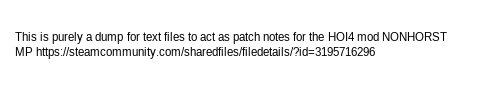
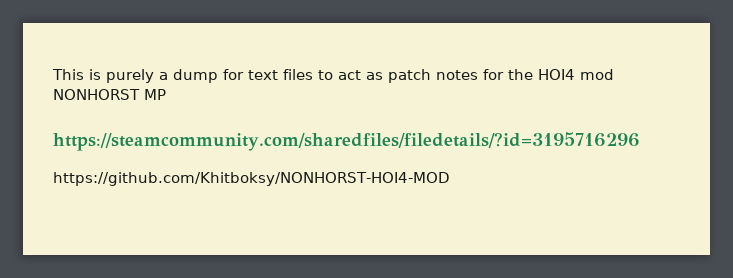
- This is purely a dump for text files to act as patch notes for the HOI4 mod NONHORST MP https://steamcommunity.com/sharedfiles/filedetails/?id=3195716296
+ This is purely a dump for text files to act as patch notes for the HOI4 mod NONHORST MP
+ https://steamcommunity.com/sharedfiles/filedetails/?id=3195716296
+ https://github.com/Khitboksy/NONHORST-HOI4-MOD

